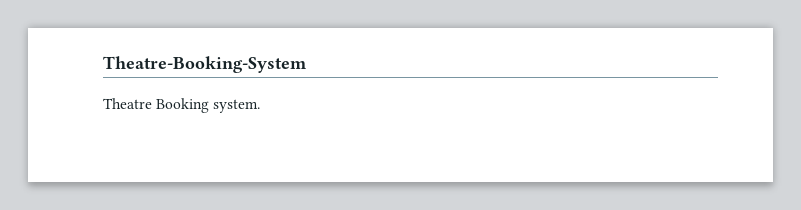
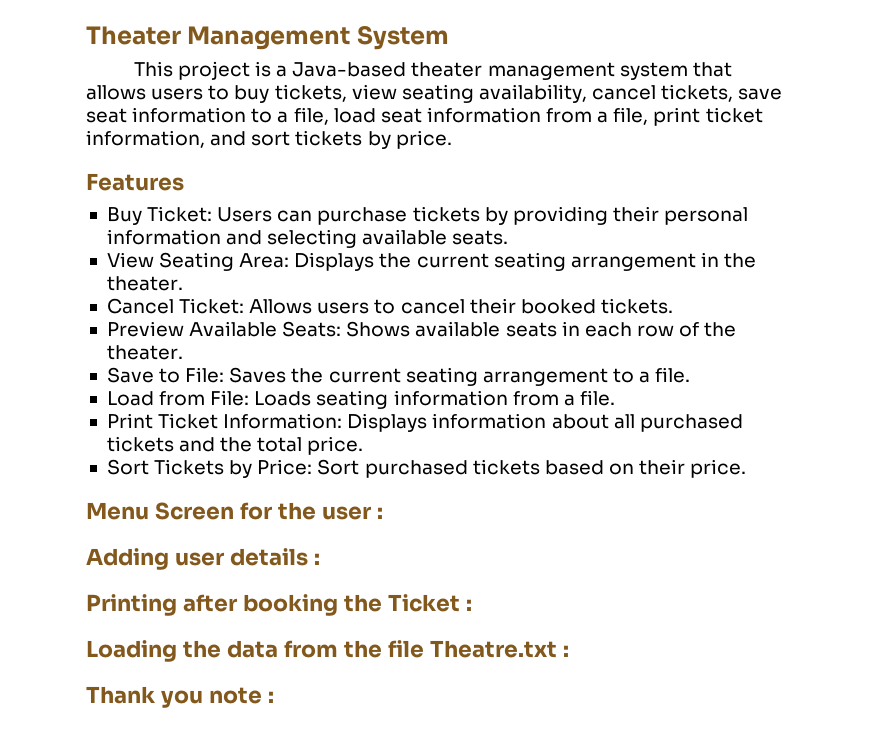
- Theatre-Booking-System
- Theatre Booking system.
+ Theater Management System
+ This project is a Java-based theater management system that allows users to buy tickets, view seating availability, cancel tickets, save seat information to a file, load seat information from a file, print ticket information, and sort tickets by price.
+ Features
+ Buy Ticket: Users can purchase tickets by providing their personal information and selecting available seats.
+ View Seating Area: Displays the current seating arrangement in the theater.
+ Cancel Ticket: Allows users to cancel their booked tickets.
+ Preview Available Seats: Shows available seats in each row of the theater.
+ Save to File: Saves the current seating arrangement to a file.
+ Load from File: Loads seating information from a file.
+ Print Ticket Information: Displays information about all purchased tickets and the total price.
+ Sort Tickets by Price: Sort purchased tickets based on their price.
+ Menu Screen for the user :
+ Adding user details :
+ Printing after booking the Ticket :
+ Loading the data from the file Theatre.txt :
+ Thank you note :

